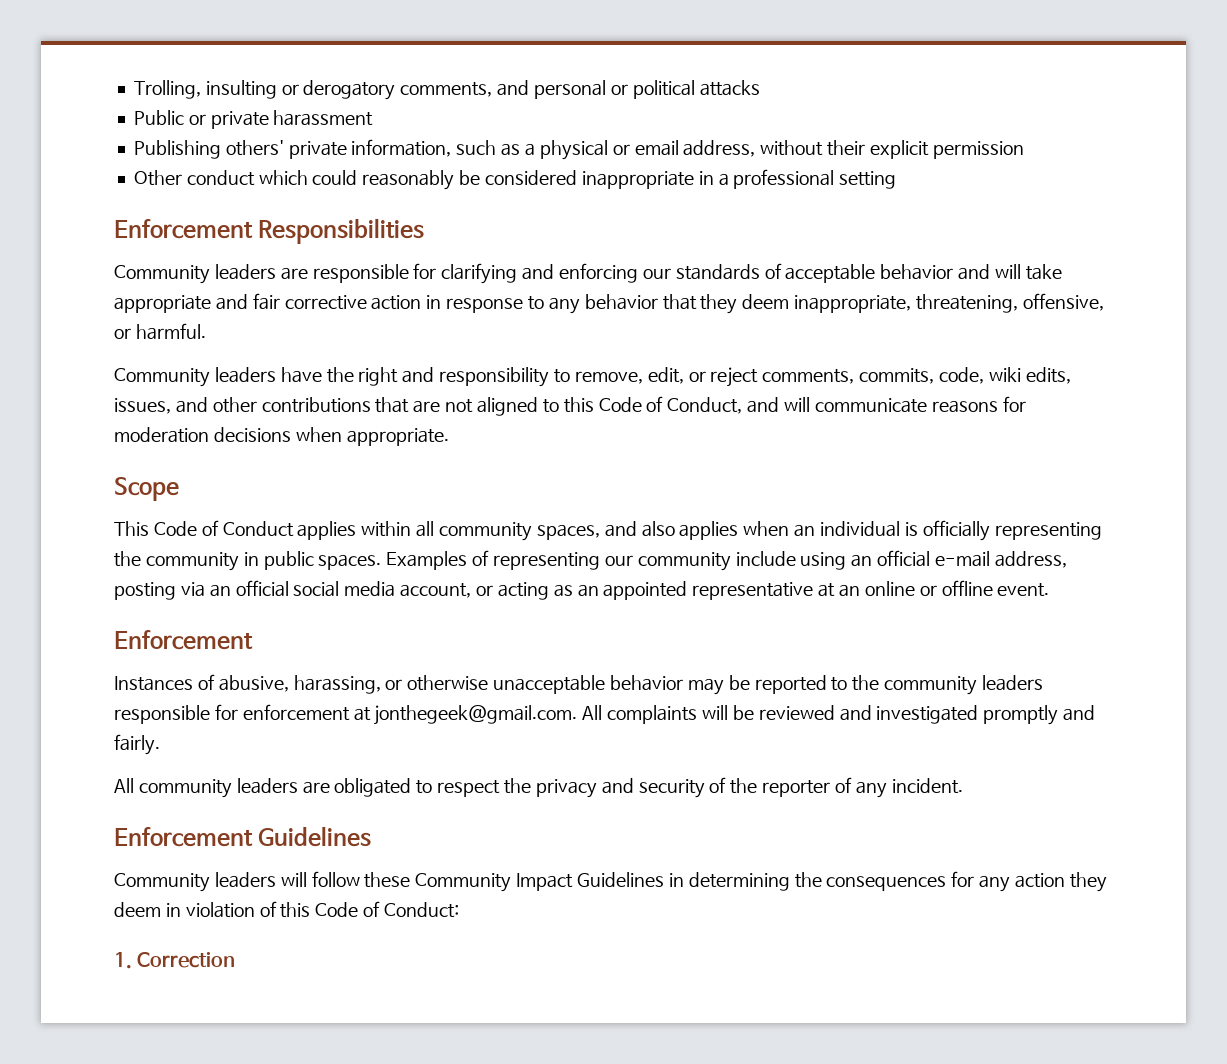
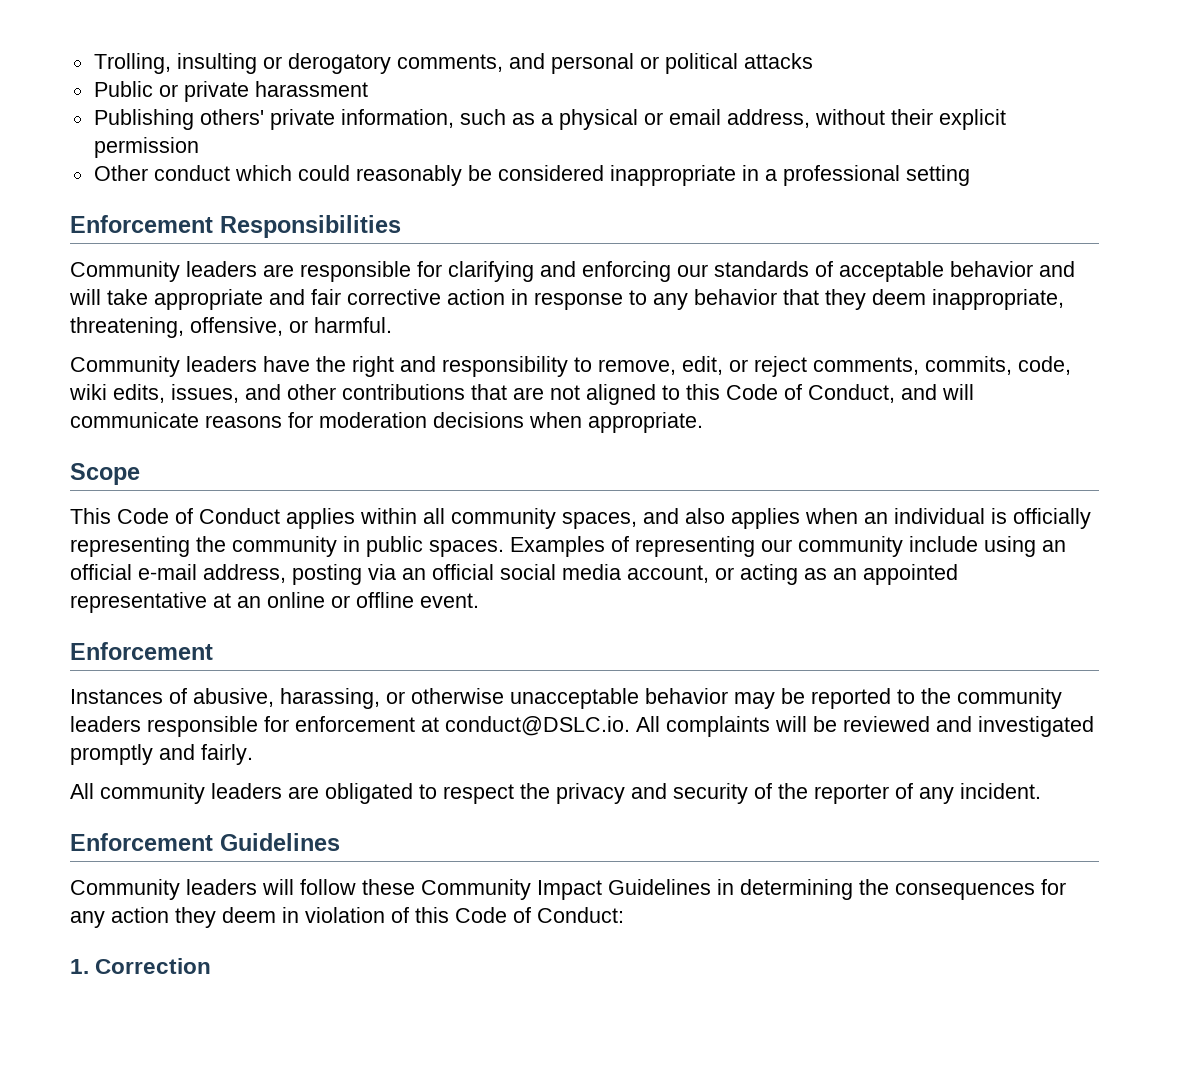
- Instances of abusive, harassing, or otherwise unacceptable behavior may be reported to the community leaders responsible for enforcement at jonthegeek@gmail.com. All complaints will be reviewed and investigated promptly and fairly.
+ Instances of abusive, harassing, or otherwise unacceptable behavior may be reported to the community leaders responsible for enforcement at conduct@DSLC.io. All complaints will be reviewed and investigated promptly and fairly.

